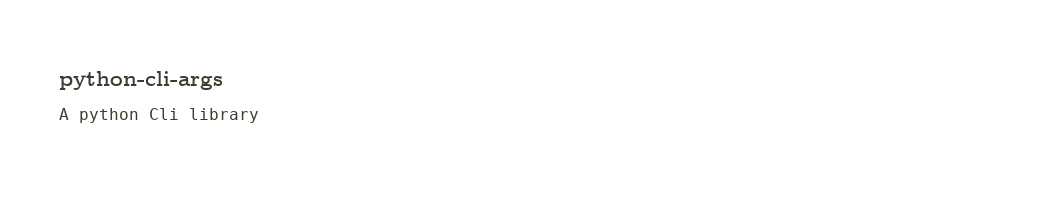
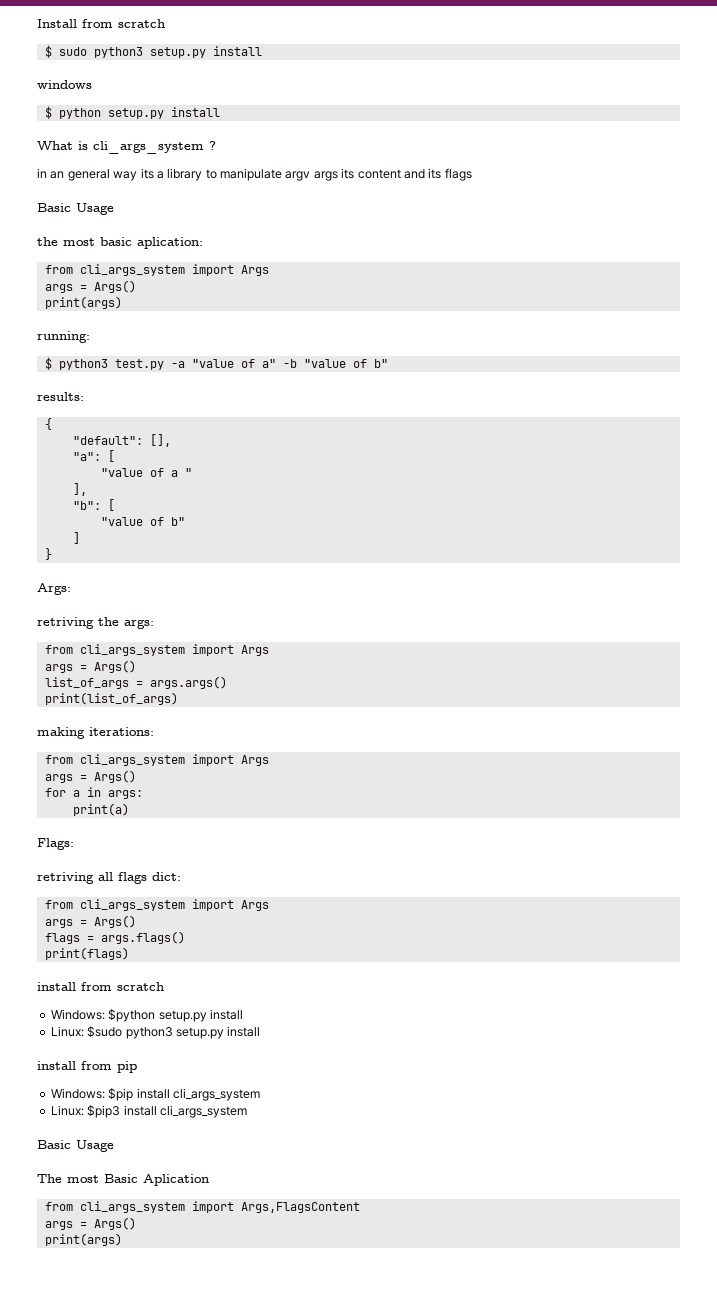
- python-cli-args
- A python Cli library
+ Install from scratch
+ $ sudo python3 setup.py install
+ windows
+ $ python setup.py install
+ What is cli_args_system ?
+ in an general way its a library to manipulate argv args its content and its flags
+ Basic Usage
+ the most basic aplication:
+ from cli_args_system import Args
+ args = Args()
+ print(args)
+ running:
+ $ python3 test.py -a "value of a" -b "value of b"
+ results:
+ {
+ "default": [],
+ "a": [
+ "value of a "
+ ],
+ "b": [
+ "value of b"
+ ]
+ }
+ Args:
+ retriving the args:
+ from cli_args_system import Args
+ args = Args()
+ list_of_args = args.args()
+ print(list_of_args)
+ making iterations:
+ from cli_args_system import Args
+ args = Args()
+ for a in args:
+ print(a)
+ Flags:
+ retriving all flags dict:
+ from cli_args_system import Args
+ args = Args()
+ flags = args.flags()
+ print(flags)
+ install from scratch
+ Windows: $python setup.py install
+ Linux: $sudo python3 setup.py install
+ install from pip
+ Windows: $pip install cli_args_system
+ Linux: $pip3 install cli_args_system
+ Basic Usage
+ The most Basic Aplication
+ from cli_args_system import Args,FlagsContent
+ args = Args()
+ print(args)

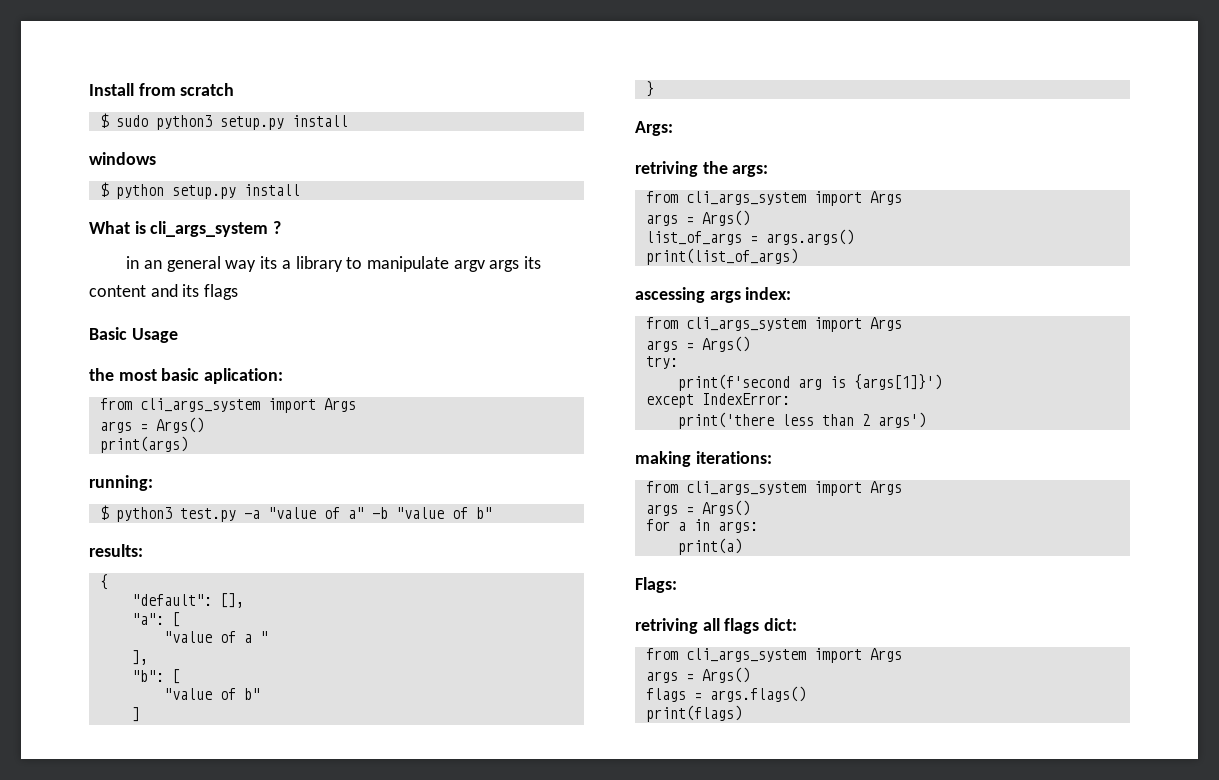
+ ascessing args index:
+ from cli_args_system import Args
+ args = Args()
+ try:
+ print(f'second arg is {args[1]}')
+ except IndexError:
+ print('there less than 2 args')
- install from scratch
- Windows: $python setup.py install
- Linux: $sudo python3 setup.py install
- install from pip
- Windows: $pip install cli_args_system
- Linux: $pip3 install cli_args_system
- Basic Usage
- The most Basic Aplication
- from cli_args_system import Args,FlagsContent
- args = Args()
- print(args)

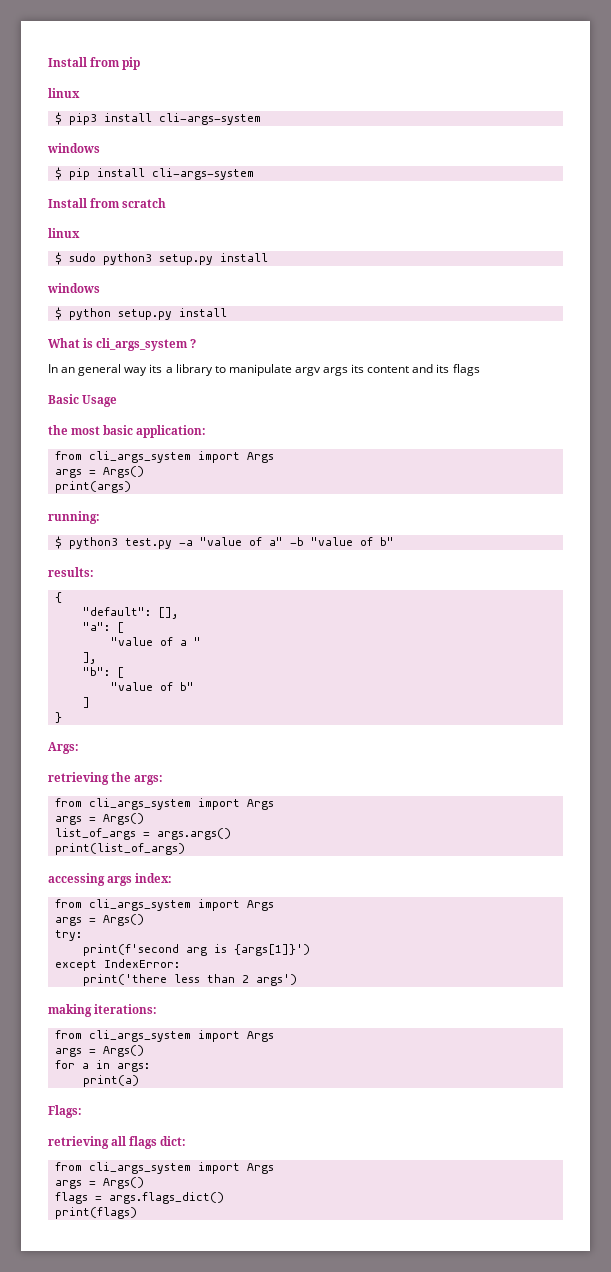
+ Install from pip
+ linux
+ $ pip3 install cli-args-system
+ windows
+ $ pip install cli-args-system
  Install from scratch
+ linux
- in an general way its a library to manipulate argv args its content and its flags
+ In an general way its a library to manipulate argv args its content and its flags
- the most basic aplication:
+ the most basic application:
- retriving the args:
+ retrieving the args:
- ascessing args index:
+ accessing args index:
- retriving all flags dict:
+ retrieving all flags dict:
- flags = args.flags()
+ flags = args.flags_dict()

